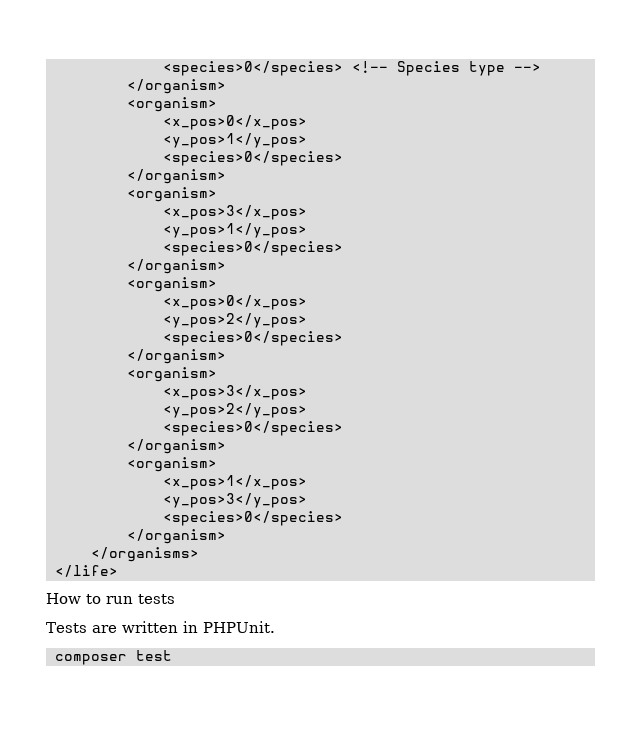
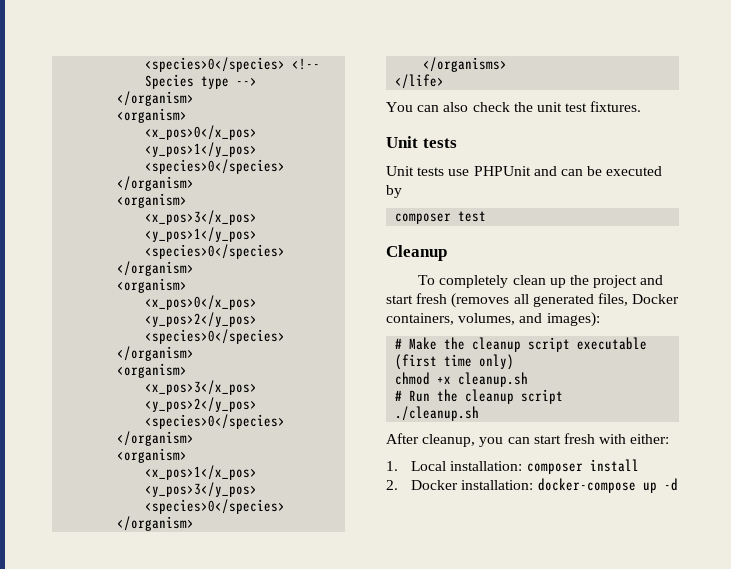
- How to run tests
- Tests are written in PHPUnit.
+ You can also check the unit test fixtures.
+ Unit tests
+ Unit tests use PHPUnit and can be executed by
  composer test
+ Cleanup
+ To completely clean up the project and start fresh (removes all generated files, Docker containers, volumes, and images):
+ # Make the cleanup script executable (first time only)
+ chmod +x cleanup.sh
+ # Run the cleanup script
+ ./cleanup.sh
+ After cleanup, you can start fresh with either:
+ 1. Local installation: composer install
+ 2. Docker installation: docker-compose up -d

